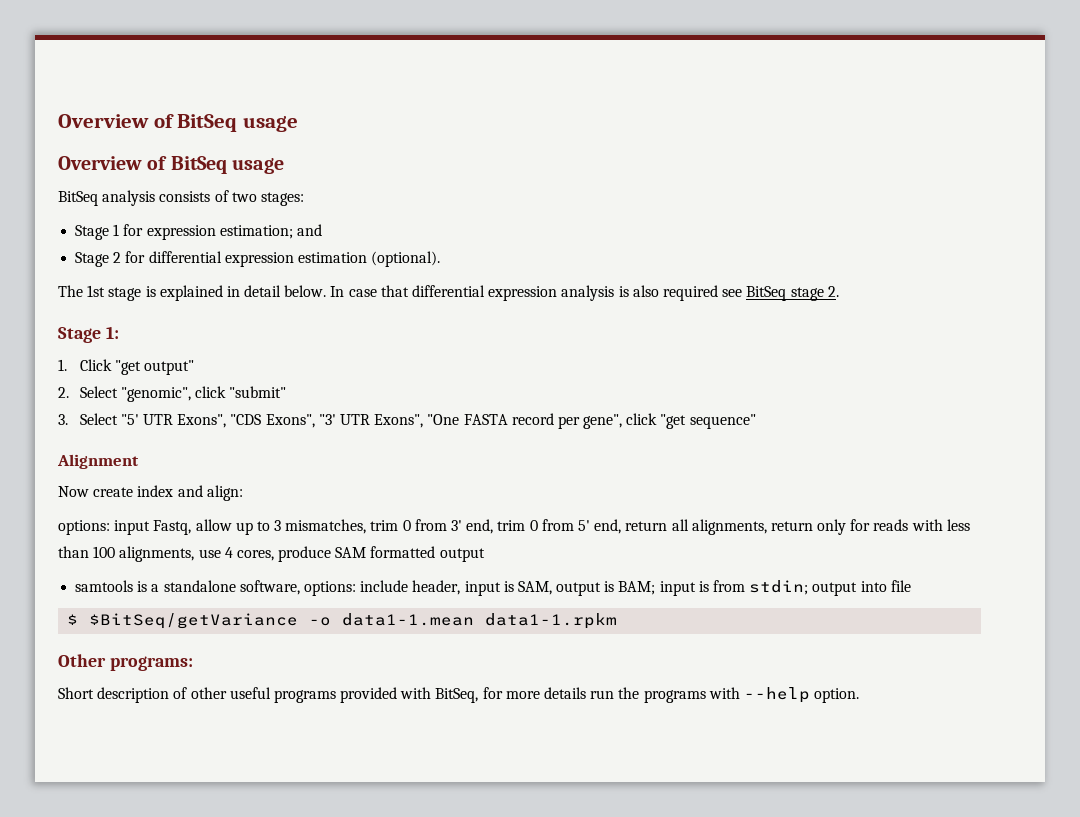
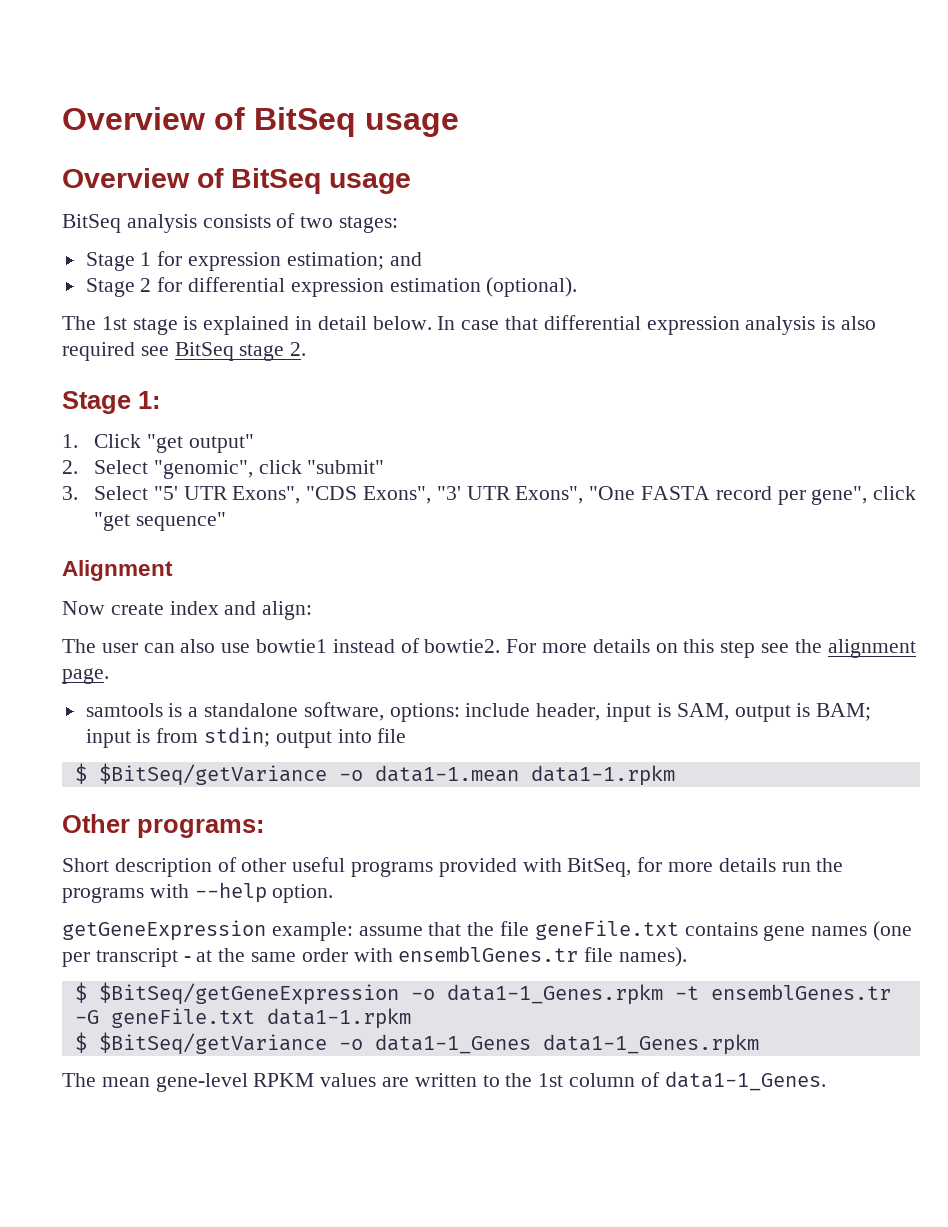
- options: input Fastq, allow up to 3 mismatches, trim 0 from 3' end, trim 0 from 5' end, return all alignments, return only for reads with less than 100 alignments, use 4 cores, produce SAM formatted output
+ The user can also use bowtie1 instead of bowtie2. For more details on this step see the alignment page.
+ getGeneExpression example: assume that the file geneFile.txt contains gene names (one per transcript - at the same order with ensemblGenes.tr file names).
+ $ $BitSeq/getGeneExpression -o data1-1_Genes.rpkm -t ensemblGenes.tr -G geneFile.txt data1-1.rpkm
+ $ $BitSeq/getVariance -o data1-1_Genes data1-1_Genes.rpkm
+ The mean gene-level RPKM values are written to the 1st column of data1-1_Genes.

